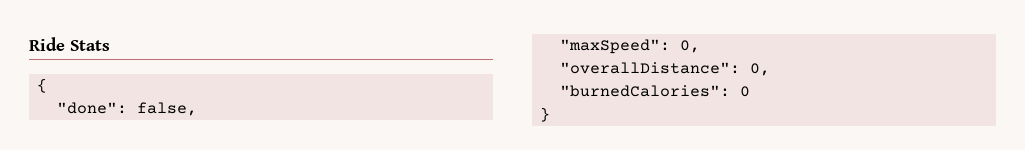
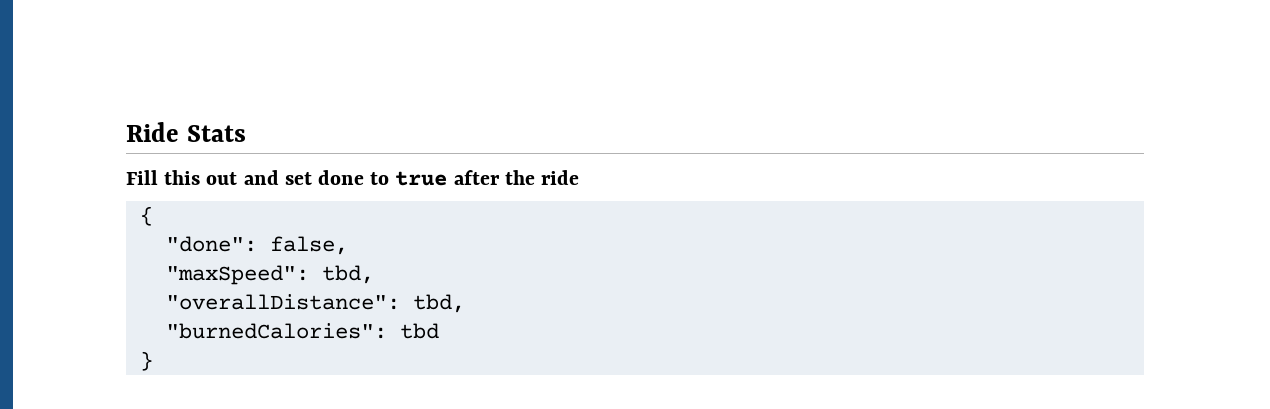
+ Fill this out and set done to true after the ride
- "maxSpeed": 0,
+ "maxSpeed": tbd,
- "overallDistance": 0,
+ "overallDistance": tbd,
- "burnedCalories": 0
+ "burnedCalories": tbd

